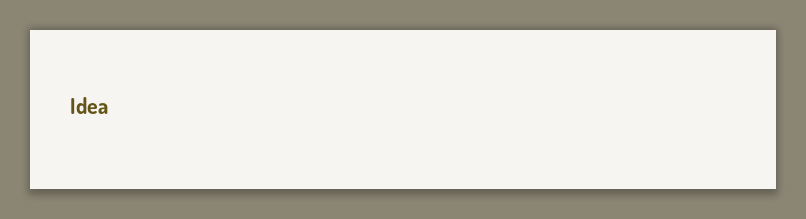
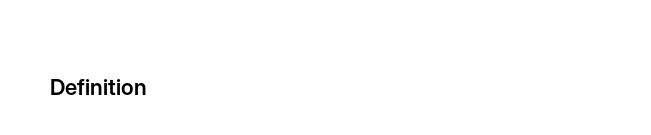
- Idea
+ Definition

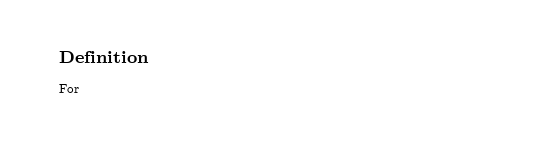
+ For

